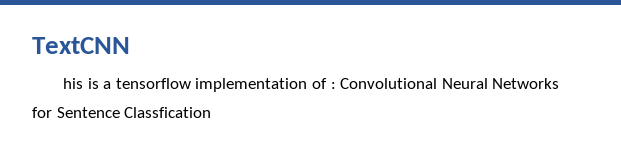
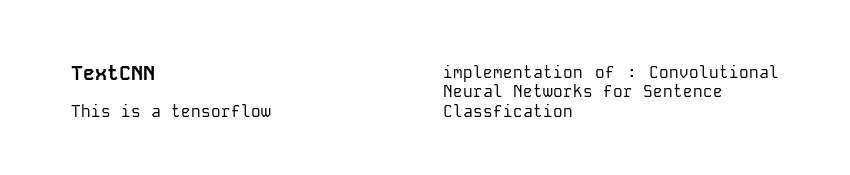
- his is a tensorflow implementation of : Convolutional Neural Networks for Sentence Classfication
+ This is a tensorflow implementation of : Convolutional Neural Networks for Sentence Classfication

